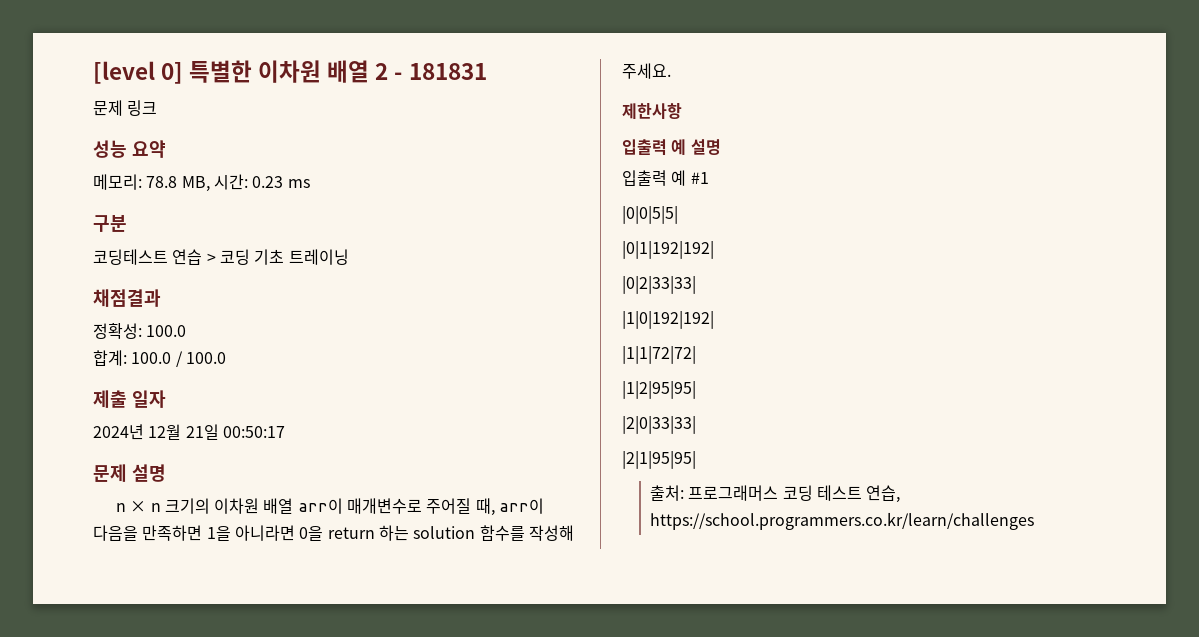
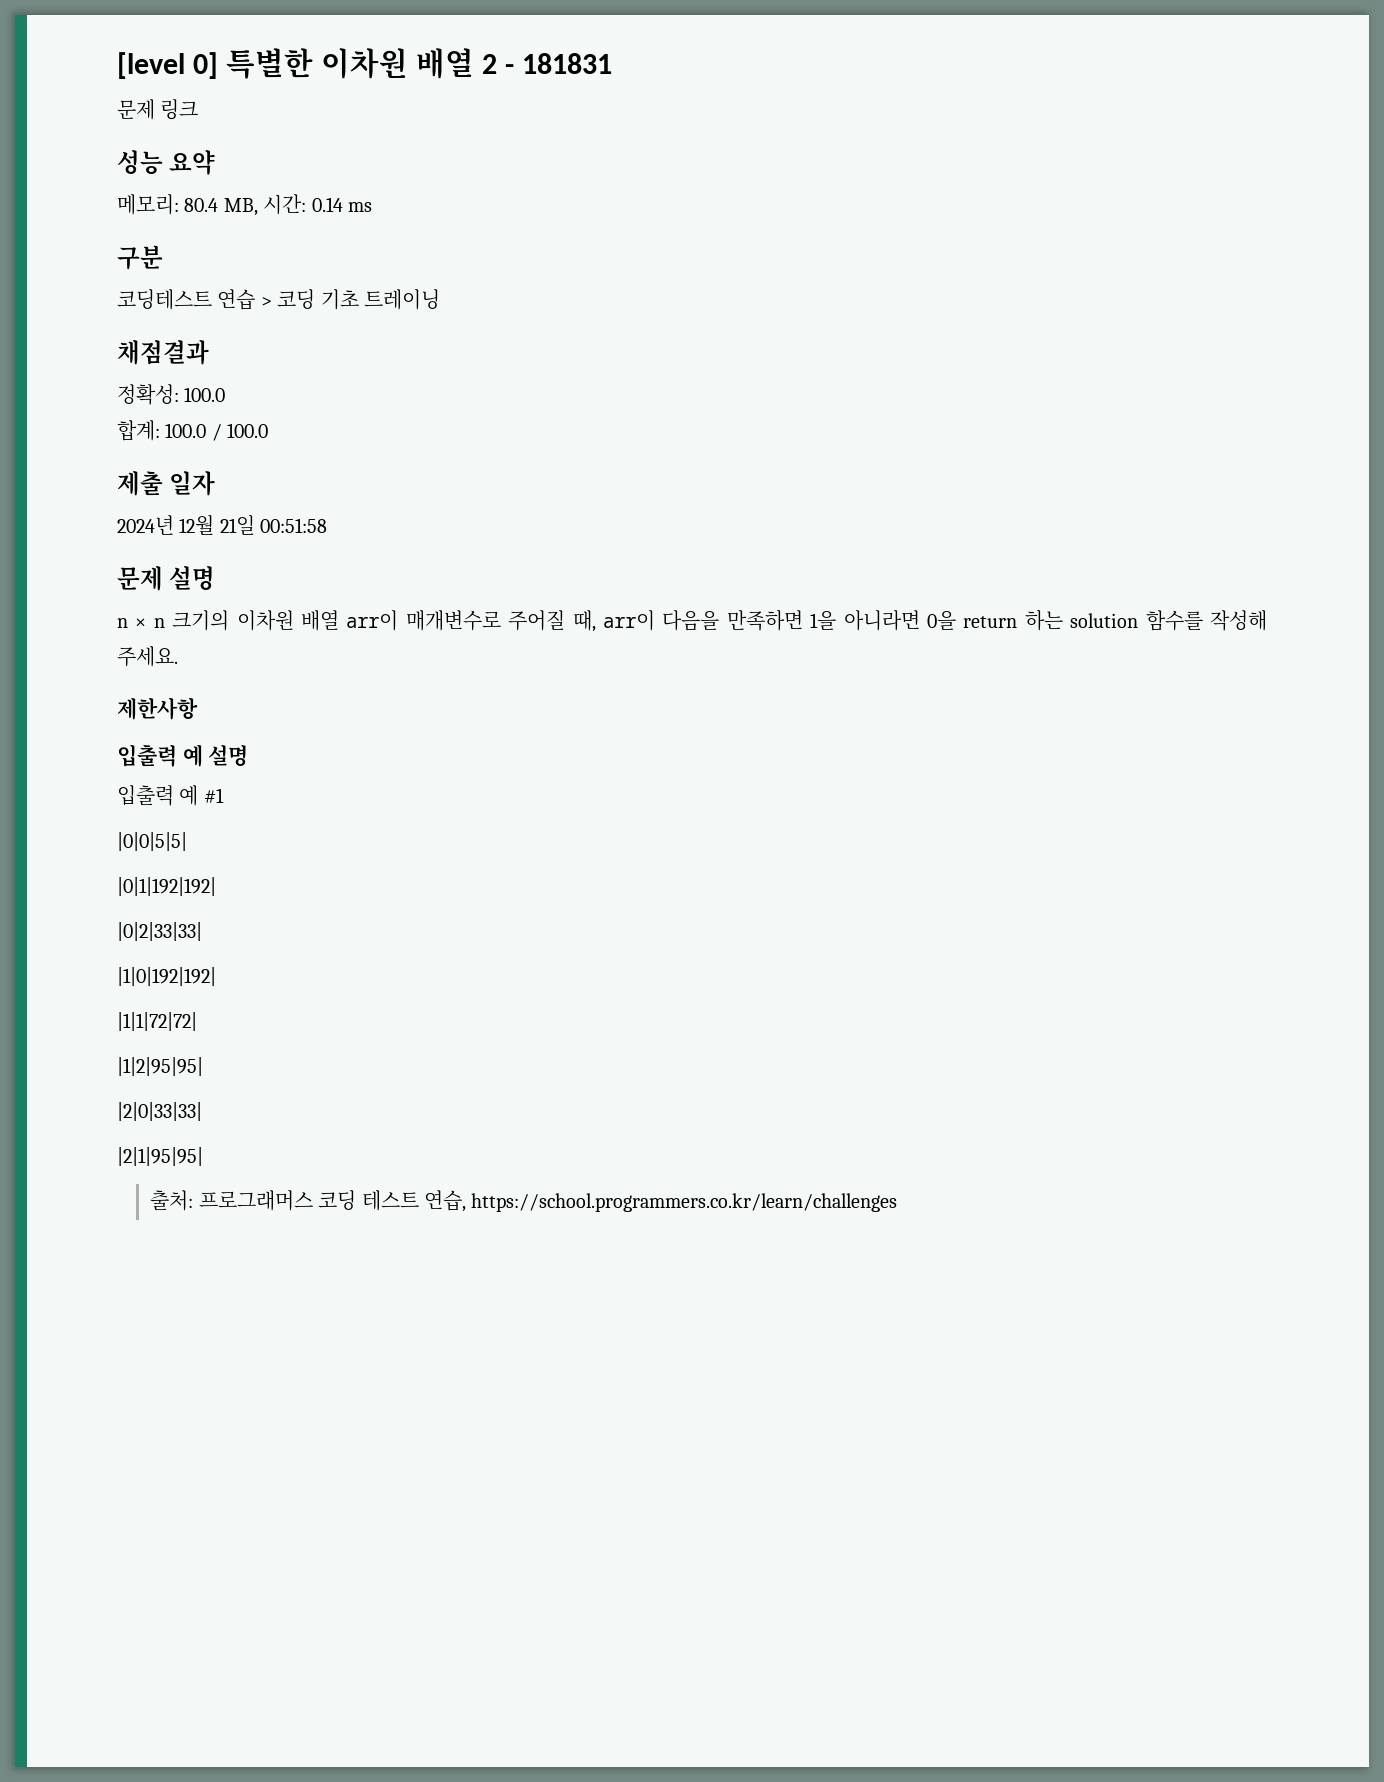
- 메모리: 78.8 MB, 시간: 0.23 ms
+ 메모리: 80.4 MB, 시간: 0.14 ms
- 2024년 12월 21일 00:50:17
+ 2024년 12월 21일 00:51:58

